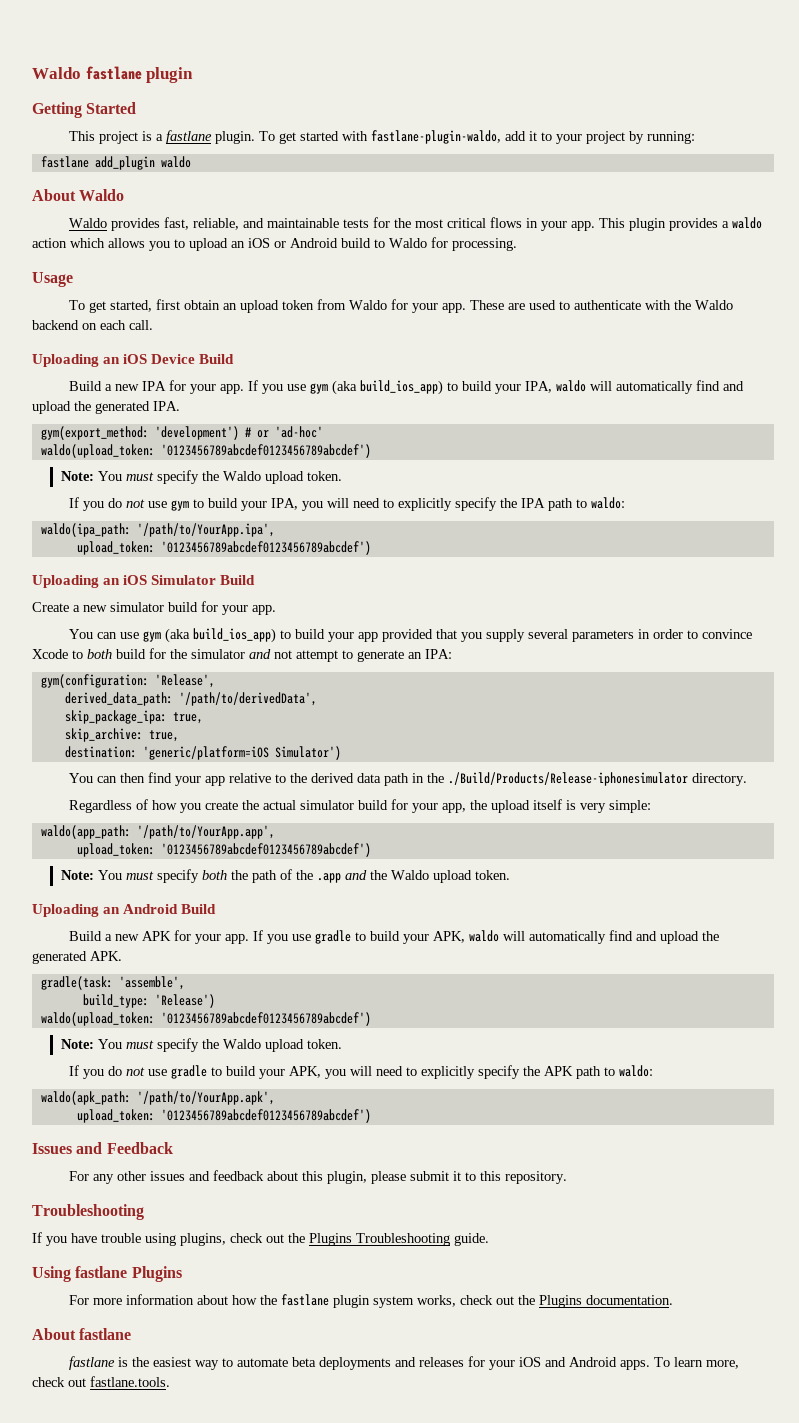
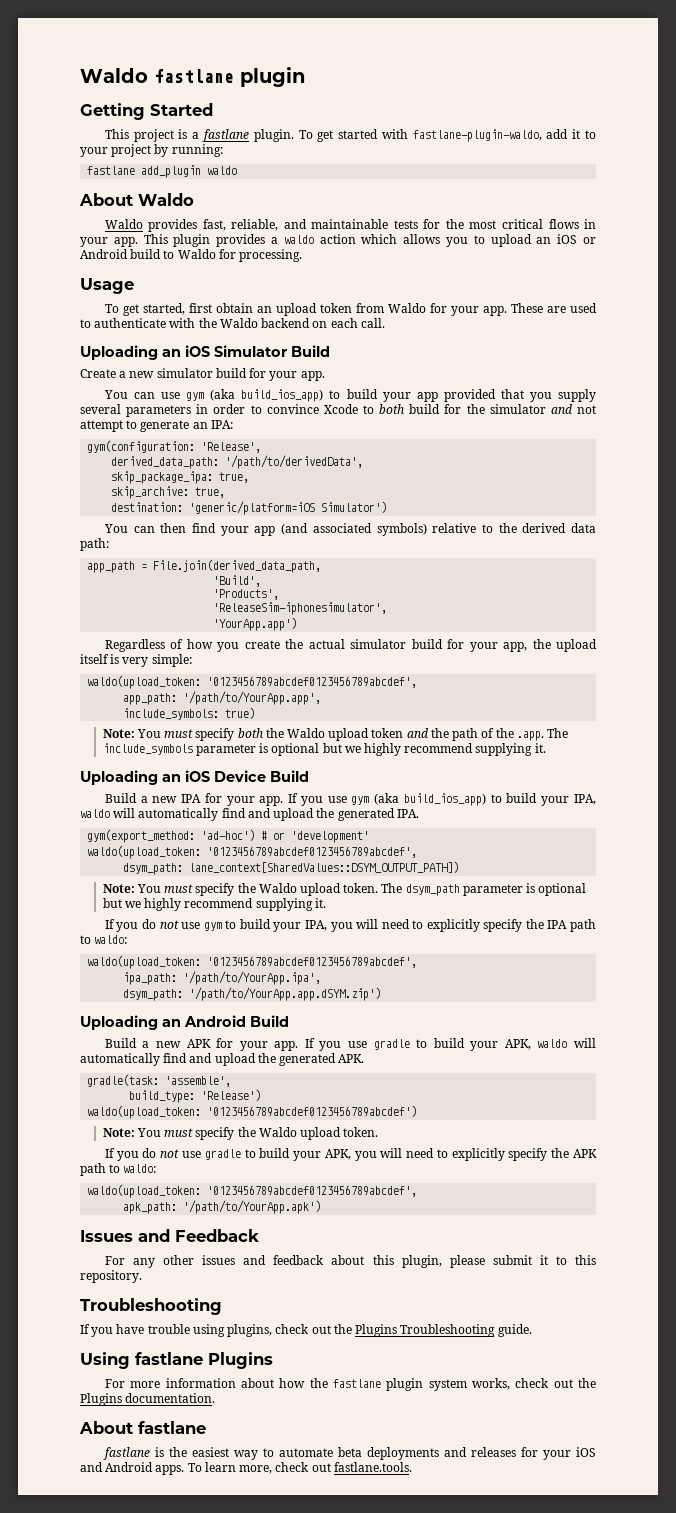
- Uploading an iOS Device Build
- Build a new IPA for your app. If you use gym (aka build_ios_app) to build your IPA, waldo will automatically find and upload the generated IPA.
- gym(export_method: 'development') # or 'ad-hoc'
- waldo(upload_token: '0123456789abcdef0123456789abcdef')
- Note: You must specify the Waldo upload token.
- If you do not use gym to build your IPA, you will need to explicitly specify the IPA path to waldo:
- waldo(ipa_path: '/path/to/YourApp.ipa',
- upload_token: '0123456789abcdef0123456789abcdef')
- You can then find your app relative to the derived data path in the ./Build/Products/Release-iphonesimulator directory.
+ You can then find your app (and associated symbols) relative to the derived data path:
+ app_path = File.join(derived_data_path,
+ 'Build',
+ 'Products',
+ 'ReleaseSim-iphonesimulator',
+ 'YourApp.app')
  Regardless of how you create the actual simulator build for your app, the upload itself is very simple:
- waldo(app_path: '/path/to/YourApp.app',
- upload_token: '0123456789abcdef0123456789abcdef')
+ waldo(upload_token: '0123456789abcdef0123456789abcdef',
+ app_path: '/path/to/YourApp.app',
+ include_symbols: true)
- Note: You must specify both the path of the .app and the Waldo upload token.
+ Note: You must specify both the Waldo upload token and the path of the .app. The include_symbols parameter is optional but we highly recommend supplying it.
+ Uploading an iOS Device Build
+ Build a new IPA for your app. If you use gym (aka build_ios_app) to build your IPA, waldo will automatically find and upload the generated IPA.
+ gym(export_method: 'ad-hoc') # or 'development'
+ waldo(upload_token: '0123456789abcdef0123456789abcdef',
+ dsym_path: lane_context[SharedValues::DSYM_OUTPUT_PATH])
+ Note: You must specify the Waldo upload token. The dsym_path parameter is optional but we highly recommend supplying it.
+ If you do not use gym to build your IPA, you will need to explicitly specify the IPA path to waldo:
+ waldo(upload_token: '0123456789abcdef0123456789abcdef',
+ ipa_path: '/path/to/YourApp.ipa',
+ dsym_path: '/path/to/YourApp.app.dSYM.zip')
  If you do not use gradle to build your APK, you will need to explicitly specify the APK path to waldo:
- waldo(apk_path: '/path/to/YourApp.apk',
- upload_token: '0123456789abcdef0123456789abcdef')
+ waldo(upload_token: '0123456789abcdef0123456789abcdef',
+ apk_path: '/path/to/YourApp.apk')

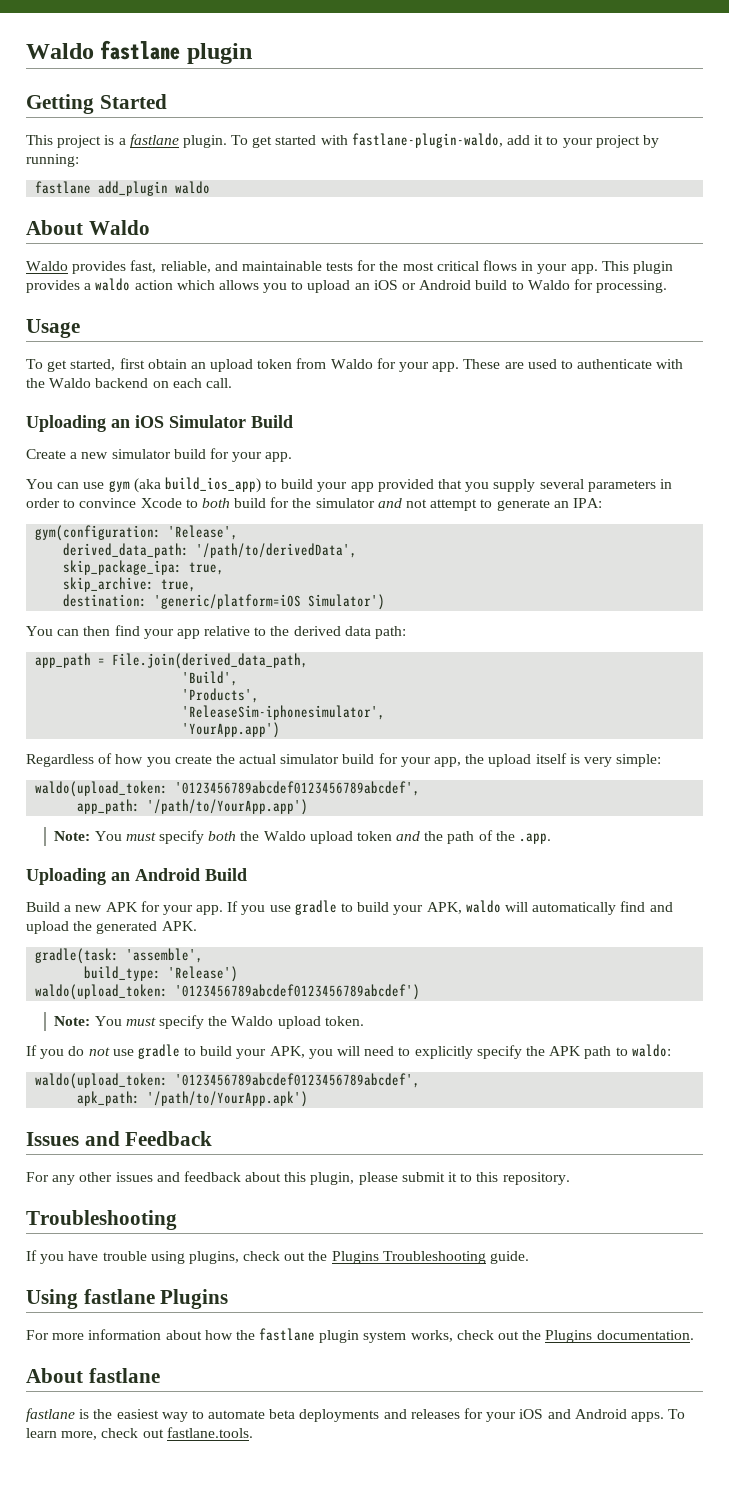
- You can then find your app (and associated symbols) relative to the derived data path:
+ You can then find your app relative to the derived data path:
- app_path: '/path/to/YourApp.app',
- include_symbols: true)
+ app_path: '/path/to/YourApp.app')
- Note: You must specify both the Waldo upload token and the path of the .app. The include_symbols parameter is optional but we highly recommend supplying it.
- Uploading an iOS Device Build
- Build a new IPA for your app. If you use gym (aka build_ios_app) to build your IPA, waldo will automatically find and upload the generated IPA.
- gym(export_method: 'ad-hoc') # or 'development'
- waldo(upload_token: '0123456789abcdef0123456789abcdef',
- dsym_path: lane_context[SharedValues::DSYM_OUTPUT_PATH])
- Note: You must specify the Waldo upload token. The dsym_path parameter is optional but we highly recommend supplying it.
- If you do not use gym to build your IPA, you will need to explicitly specify the IPA path to waldo:
- waldo(upload_token: '0123456789abcdef0123456789abcdef',
- ipa_path: '/path/to/YourApp.ipa',
- dsym_path: '/path/to/YourApp.app.dSYM.zip')
+ Note: You must specify both the Waldo upload token and the path of the .app.

